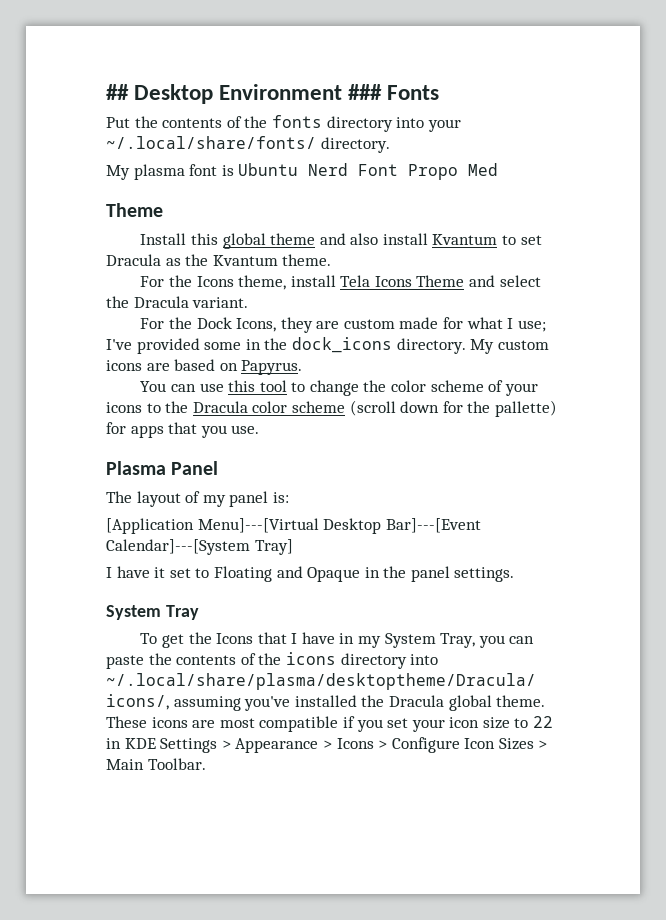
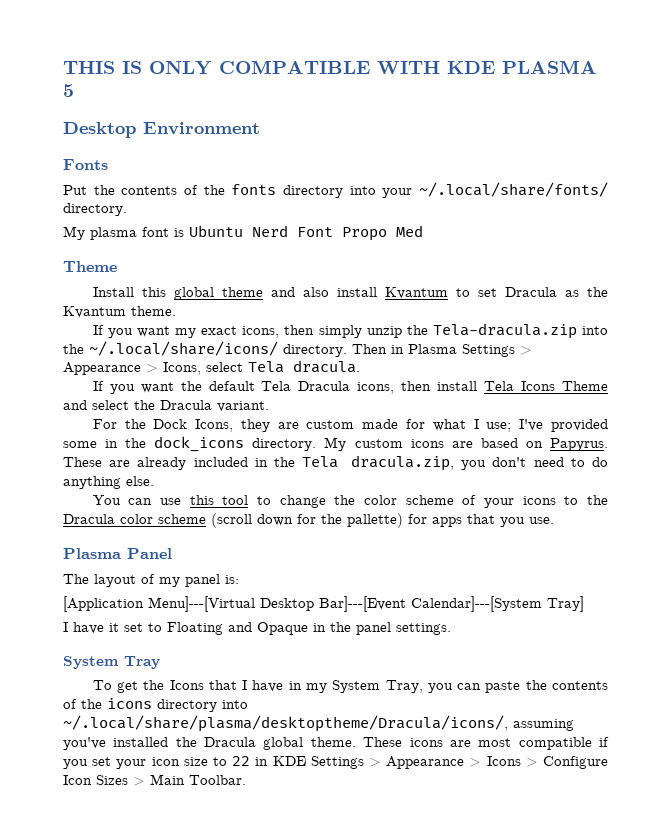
- ## Desktop Environment ### Fonts
+ THIS IS ONLY COMPATIBLE WITH KDE PLASMA 5
+ Desktop Environment
+ Fonts
- For the Icons theme, install Tela Icons Theme and select the Dracula variant.
+ If you want my exact icons, then simply unzip the Tela-dracula.zip into the ~/.local/share/icons/ directory. Then in Plasma Settings > Appearance > Icons, select Tela dracula.
+ If you want the default Tela Dracula icons, then install Tela Icons Theme and select the Dracula variant.
+ These are already included in the Tela dracula.zip, you don't need to do anything else.

